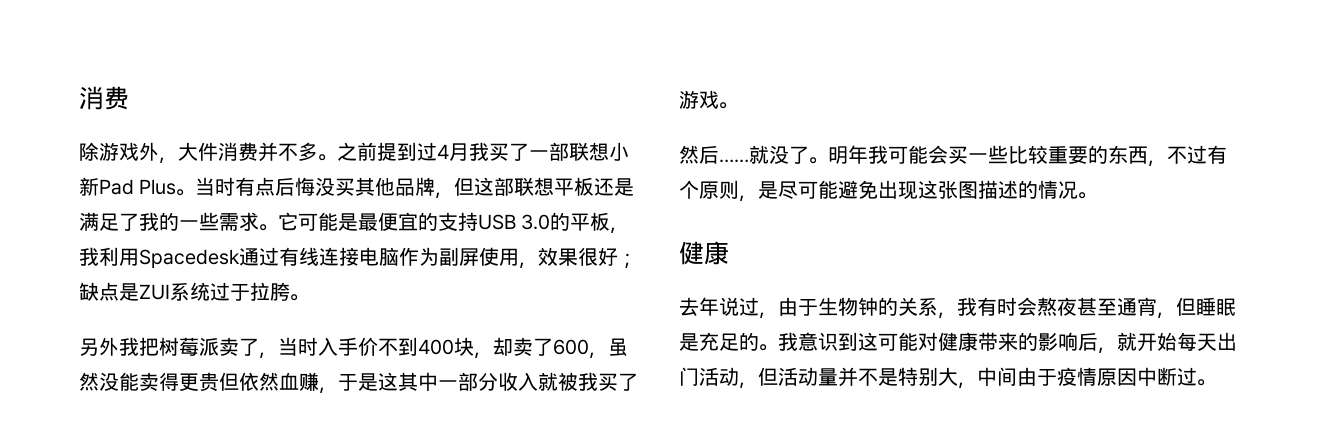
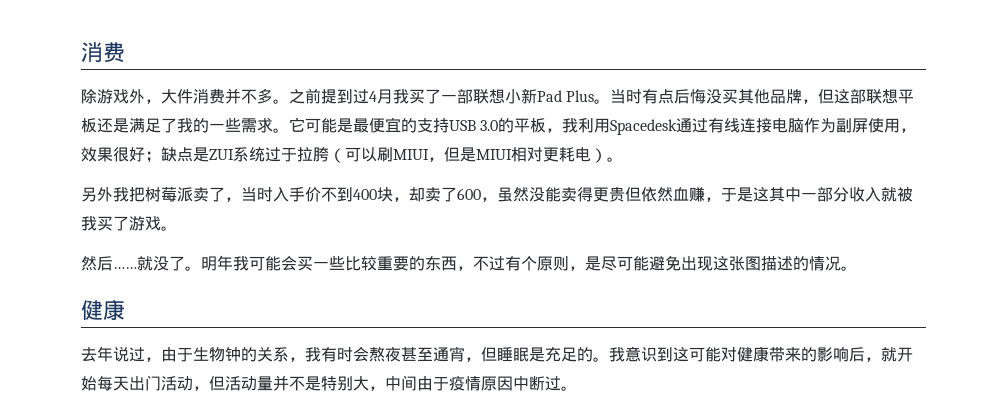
- 它可能是最便宜的支持USB 3.0的平板，我利用Spacedesk通过有线连接电脑作为副屏使用，效果很好；缺点是ZUI系统过于拉胯。
+ 它可能是最便宜的支持USB 3.0的平板，我利用Spacedesk通过有线连接电脑作为副屏使用，效果很好；缺点是ZUI系统过于拉胯（可以刷MIUI，但是MIUI相对更耗电）。

